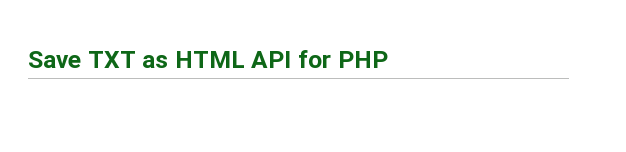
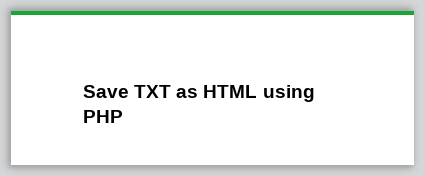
- Save TXT as HTML API for PHP
+ Save TXT as HTML using PHP

